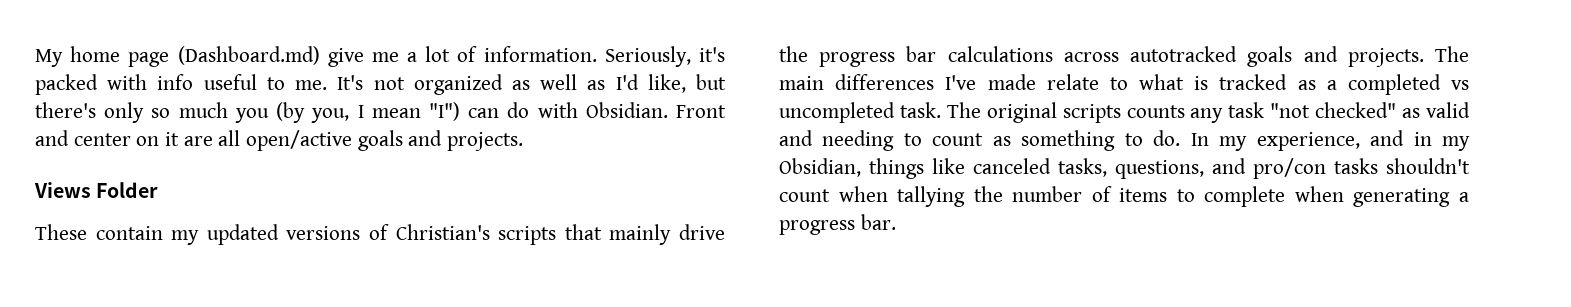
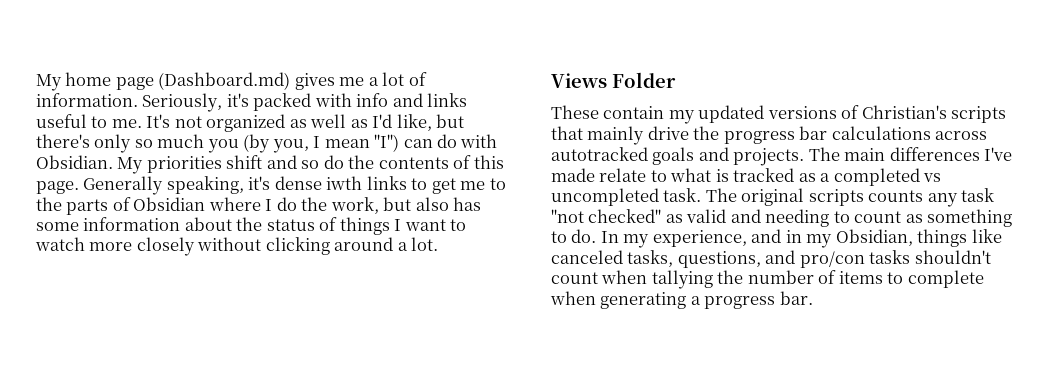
- My home page (Dashboard.md) give me a lot of information.
+ My home page (Dashboard.md) gives me a lot of information.
- Seriously, it's packed with info useful to me.
+ Seriously, it's packed with info and links useful to me.
- Front and center on it are all open/active goals and projects.
+ My priorities shift and so do the contents of this page. Generally speaking, it's dense iwth links to get me to the parts of Obsidian where I do the work, but also has some information about the status of things I want to watch more closely without clicking around a lot.

